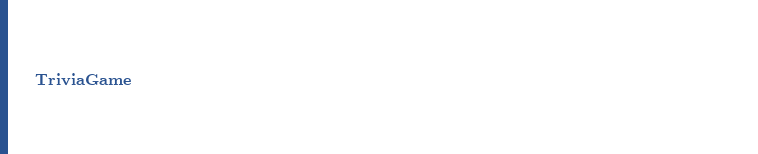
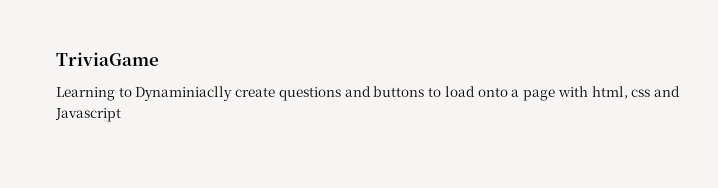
+ Learning to Dynaminiaclly create questions and buttons to load onto a page with html, css and Javascript

